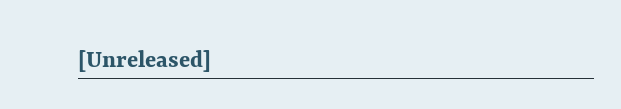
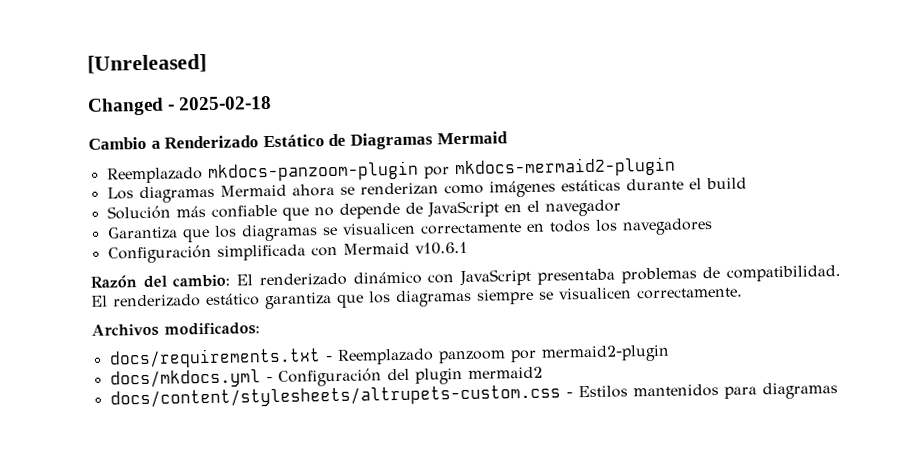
+ Changed - 2025-02-18
+ Cambio a Renderizado Estático de Diagramas Mermaid
+ Reemplazado mkdocs-panzoom-plugin por mkdocs-mermaid2-plugin
+ Los diagramas Mermaid ahora se renderizan como imágenes estáticas durante el build
+ Solución más confiable que no depende de JavaScript en el navegador
+ Garantiza que los diagramas se visualicen correctamente en todos los navegadores
+ Configuración simplificada con Mermaid v10.6.1
+ Razón del cambio: El renderizado dinámico con JavaScript presentaba problemas de compatibilidad. El renderizado estático garantiza que los diagramas siempre se visualicen correctamente.
+ Archivos modificados:
+ docs/requirements.txt - Reemplazado panzoom por mermaid2-plugin
+ docs/mkdocs.yml - Configuración del plugin mermaid2
+ docs/content/stylesheets/altrupets-custom.css - Estilos mantenidos para diagramas

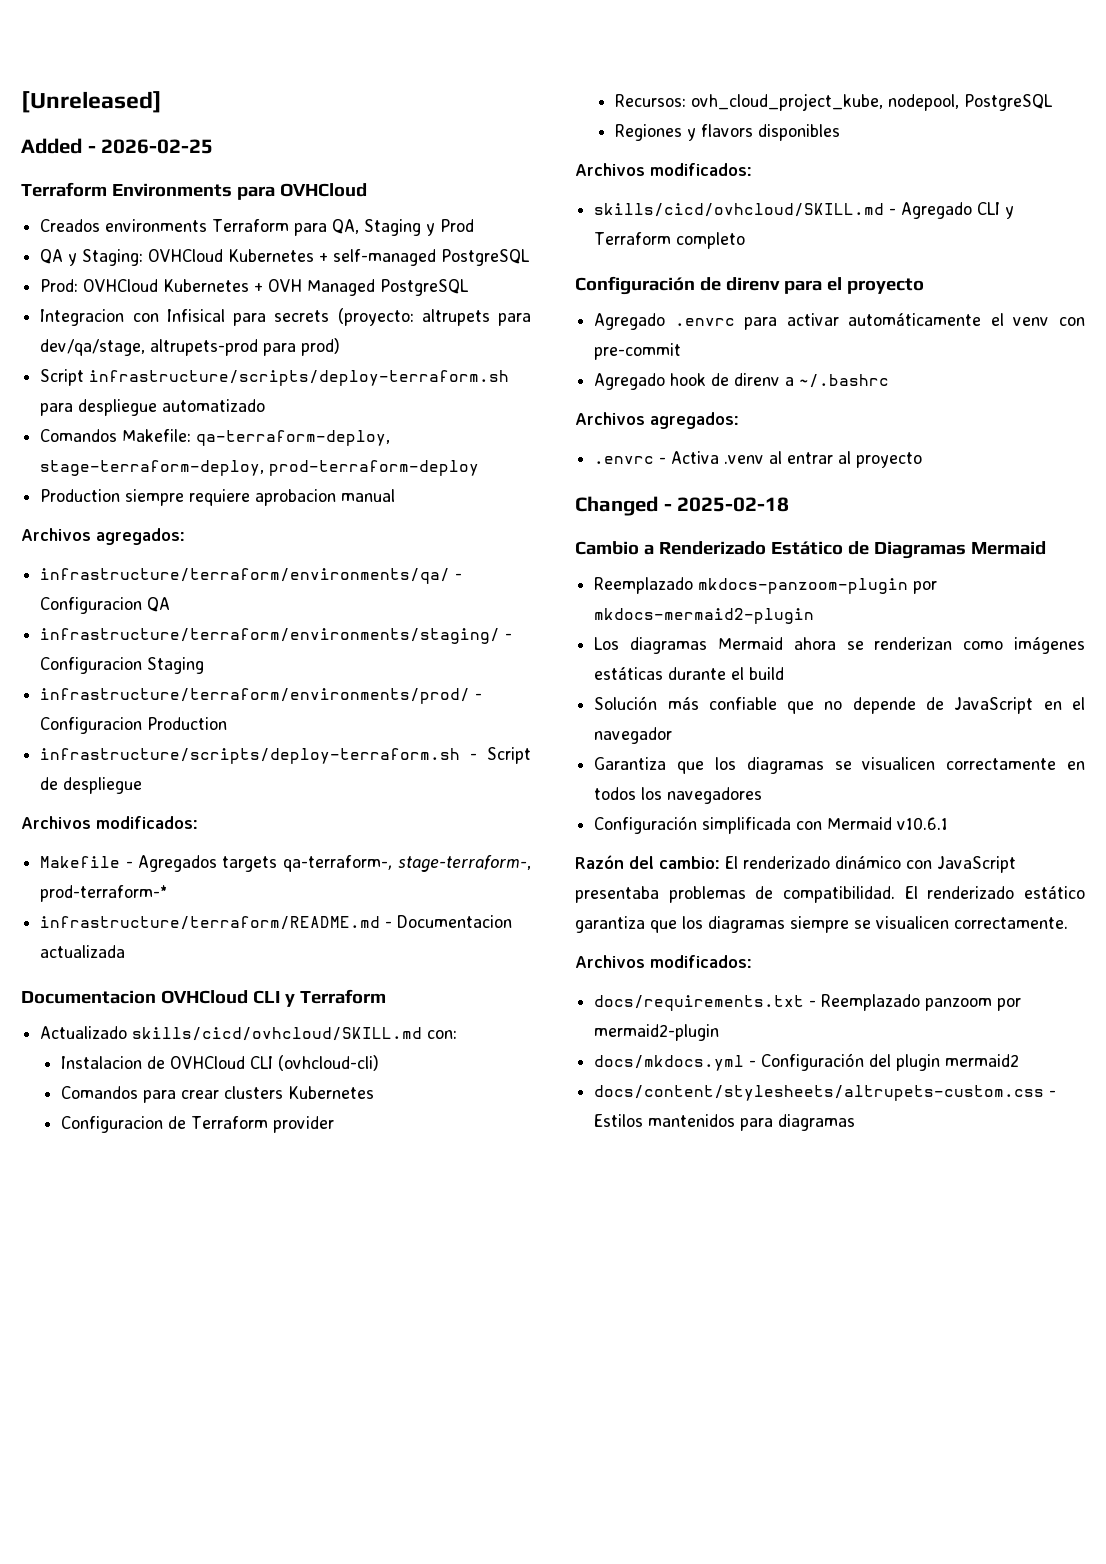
+ Added - 2026-02-25
+ Terraform Environments para OVHCloud
+ Creados environments Terraform para QA, Staging y Prod
+ QA y Staging: OVHCloud Kubernetes + self-managed PostgreSQL
+ Prod: OVHCloud Kubernetes + OVH Managed PostgreSQL
+ Integracion con Infisical para secrets (proyecto: altrupets para dev/qa/stage, altrupets-prod para prod)
+ Script infrastructure/scripts/deploy-terraform.sh para despliegue automatizado
+ Comandos Makefile: qa-terraform-deploy, stage-terraform-deploy, prod-terraform-deploy
+ Production siempre requiere aprobacion manual
+ Archivos agregados:
+ infrastructure/terraform/environments/qa/ - Configuracion QA
+ infrastructure/terraform/environments/staging/ - Configuracion Staging
+ infrastructure/terraform/environments/prod/ - Configuracion Production
+ infrastructure/scripts/deploy-terraform.sh - Script de despliegue
+ Archivos modificados:
+ Makefile - Agregados targets qa-terraform-, stage-terraform-, prod-terraform-*
+ infrastructure/terraform/README.md - Documentacion actualizada
+ Documentacion OVHCloud CLI y Terraform
+ Actualizado skills/cicd/ovhcloud/SKILL.md con:
+ Instalacion de OVHCloud CLI (ovhcloud-cli)
+ Comandos para crear clusters Kubernetes
+ Configuracion de Terraform provider
+ Recursos: ovh_cloud_project_kube, nodepool, PostgreSQL
+ Regiones y flavors disponibles
+ Archivos modificados:
+ skills/cicd/ovhcloud/SKILL.md - Agregado CLI y Terraform completo
+ Configuración de direnv para el proyecto
+ Agregado .envrc para activar automáticamente el venv con pre-commit
+ Agregado hook de direnv a ~/.bashrc
+ Archivos agregados:
+ .envrc - Activa .venv al entrar al proyecto

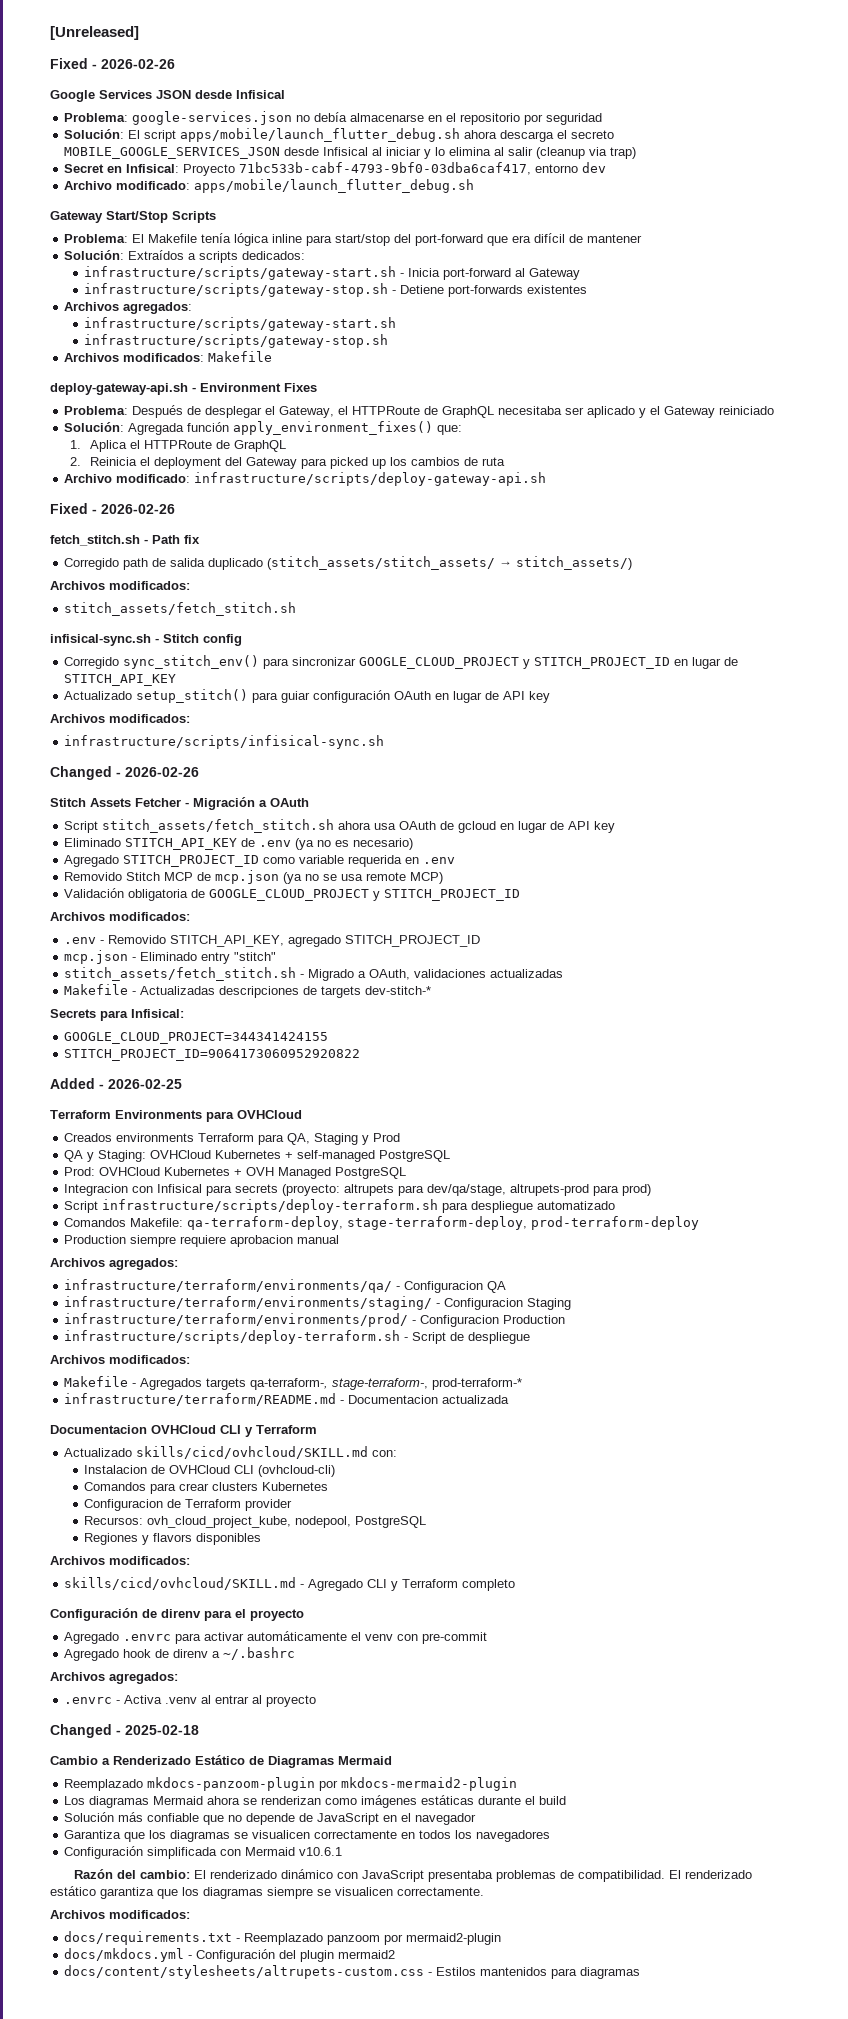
  [Unreleased]
+ Fixed - 2026-02-26
+ Google Services JSON desde Infisical
+ Problema: google-services.json no debía almacenarse en el repositorio por seguridad
+ Solución: El script apps/mobile/launch_flutter_debug.sh ahora descarga el secreto MOBILE_GOOGLE_SERVICES_JSON desde Infisical al iniciar y lo elimina al salir (cleanup via trap)
+ Secret en Infisical: Proyecto 71bc533b-cabf-4793-9bf0-03dba6caf417, entorno dev
+ Archivo modificado: apps/mobile/launch_flutter_debug.sh
+ Gateway Start/Stop Scripts
+ Problema: El Makefile tenía lógica inline para start/stop del port-forward que era difícil de mantener
+ Solución: Extraídos a scripts dedicados:
+ infrastructure/scripts/gateway-start.sh - Inicia port-forward al Gateway
+ infrastructure/scripts/gateway-stop.sh - Detiene port-forwards existentes
+ Archivos agregados:
+ infrastructure/scripts/gateway-start.sh
+ infrastructure/scripts/gateway-stop.sh
+ Archivos modificados: Makefile
+ deploy-gateway-api.sh - Environment Fixes
+ Problema: Después de desplegar el Gateway, el HTTPRoute de GraphQL necesitaba ser aplicado y el Gateway reiniciado
+ Solución: Agregada función apply_environment_fixes() que:
+ 1. Aplica el HTTPRoute de GraphQL
+ 2. Reinicia el deployment del Gateway para picked up los cambios de ruta
+ Archivo modificado: infrastructure/scripts/deploy-gateway-api.sh
+ Fixed - 2026-02-26
+ fetch_stitch.sh - Path fix
+ Corregido path de salida duplicado (stitch_assets/stitch_assets/ → stitch_assets/)
+ Archivos modificados:
+ stitch_assets/fetch_stitch.sh
+ infisical-sync.sh - Stitch config
+ Corregido sync_stitch_env() para sincronizar GOOGLE_CLOUD_PROJECT y STITCH_PROJECT_ID en lugar de STITCH_API_KEY
+ Actualizado setup_stitch() para guiar configuración OAuth en lugar de API key
+ Archivos modificados:
+ infrastructure/scripts/infisical-sync.sh
+ Changed - 2026-02-26
+ Stitch Assets Fetcher - Migración a OAuth
+ Script stitch_assets/fetch_stitch.sh ahora usa OAuth de gcloud en lugar de API key
+ Eliminado STITCH_API_KEY de .env (ya no es necesario)
+ Agregado STITCH_PROJECT_ID como variable requerida en .env
+ Removido Stitch MCP de mcp.json (ya no se usa remote MCP)
+ Validación obligatoria de GOOGLE_CLOUD_PROJECT y STITCH_PROJECT_ID
+ Archivos modificados:
+ .env - Removido STITCH_API_KEY, agregado STITCH_PROJECT_ID
+ mcp.json - Eliminado entry "stitch"
+ stitch_assets/fetch_stitch.sh - Migrado a OAuth, validaciones actualizadas
+ Makefile - Actualizadas descripciones de targets dev-stitch-*
+ Secrets para Infisical:
+ GOOGLE_CLOUD_PROJECT=344341424155
+ STITCH_PROJECT_ID=9064173060952920822

